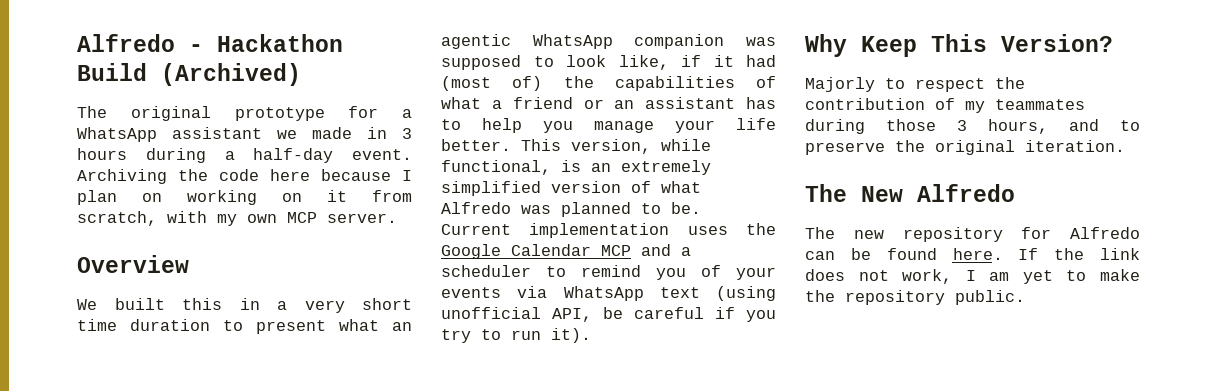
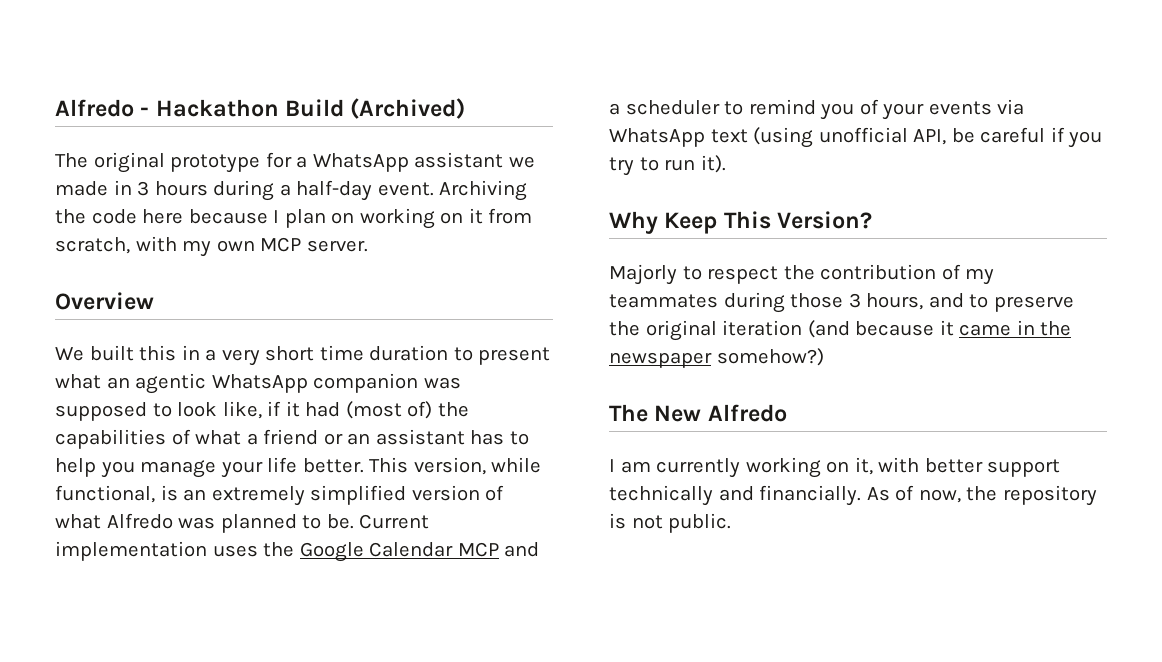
- Majorly to respect the contribution of my teammates during those 3 hours, and to preserve the original iteration.
+ Majorly to respect the contribution of my teammates during those 3 hours, and to preserve the original iteration (and because it came in the newspaper somehow?)
  The New Alfredo
- The new repository for Alfredo can be found here. If the link does not work, I am yet to make the repository public.
+ I am currently working on it, with better support technically and financially. As of now, the repository is not public.

